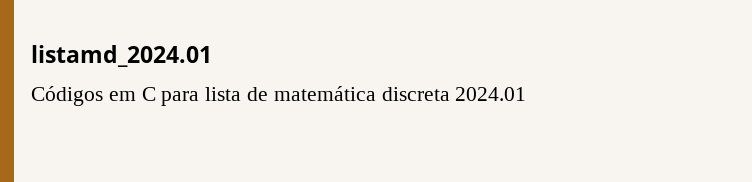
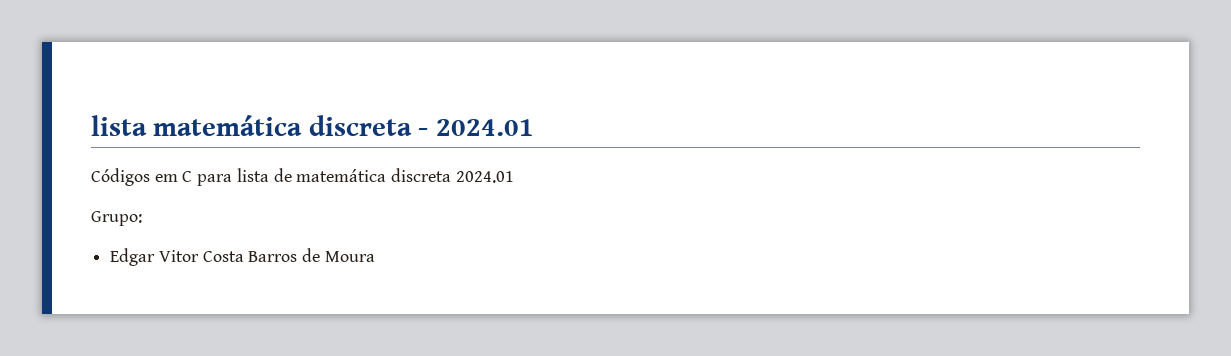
- listamd_2024.01
+ lista matemática discreta - 2024.01
+ Grupo:
+ Edgar Vitor Costa Barros de Moura

